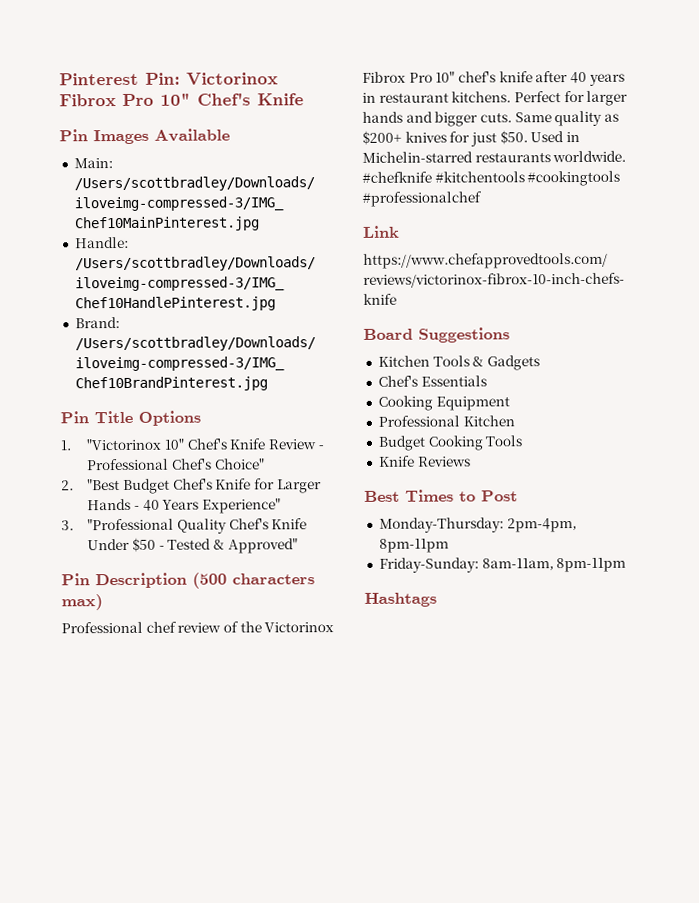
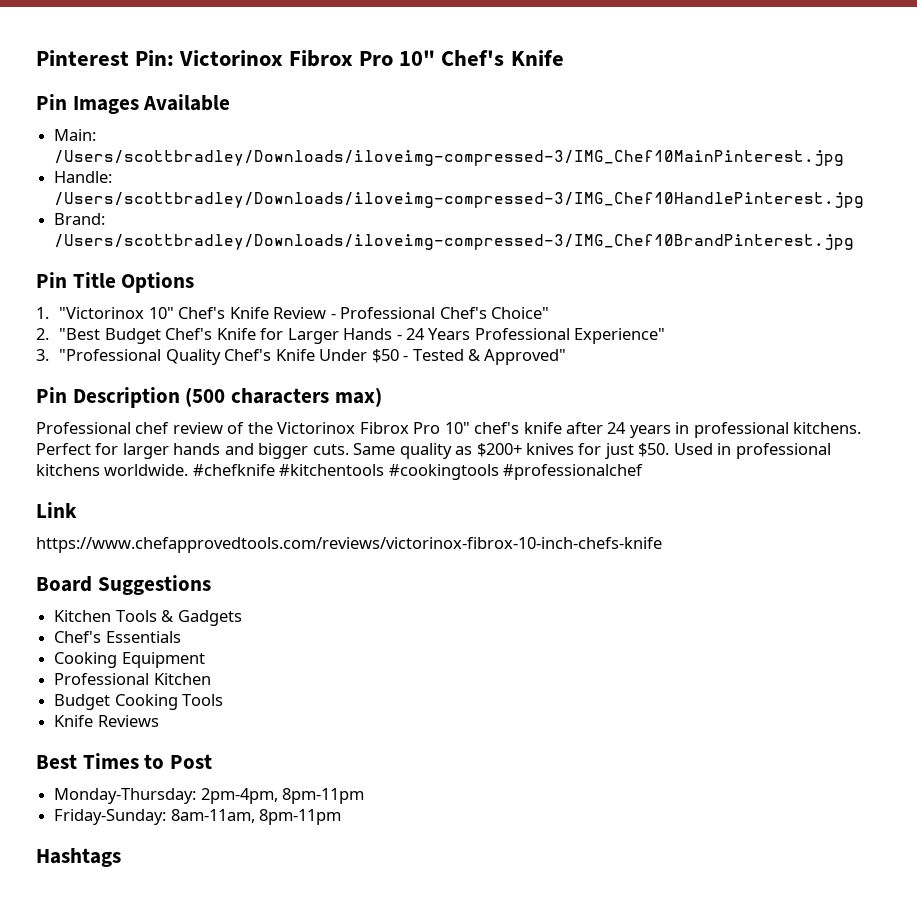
- 2. "Best Budget Chef's Knife for Larger Hands - 40 Years Experience"
+ 2. "Best Budget Chef's Knife for Larger Hands - 24 Years Professional Experience"
- Professional chef review of the Victorinox Fibrox Pro 10" chef's knife after 40 years in restaurant kitchens.
+ Professional chef review of the Victorinox Fibrox Pro 10" chef's knife after 24 years in professional kitchens.
- Used in Michelin-starred restaurants worldwide.
+ Used in professional kitchens worldwide.

